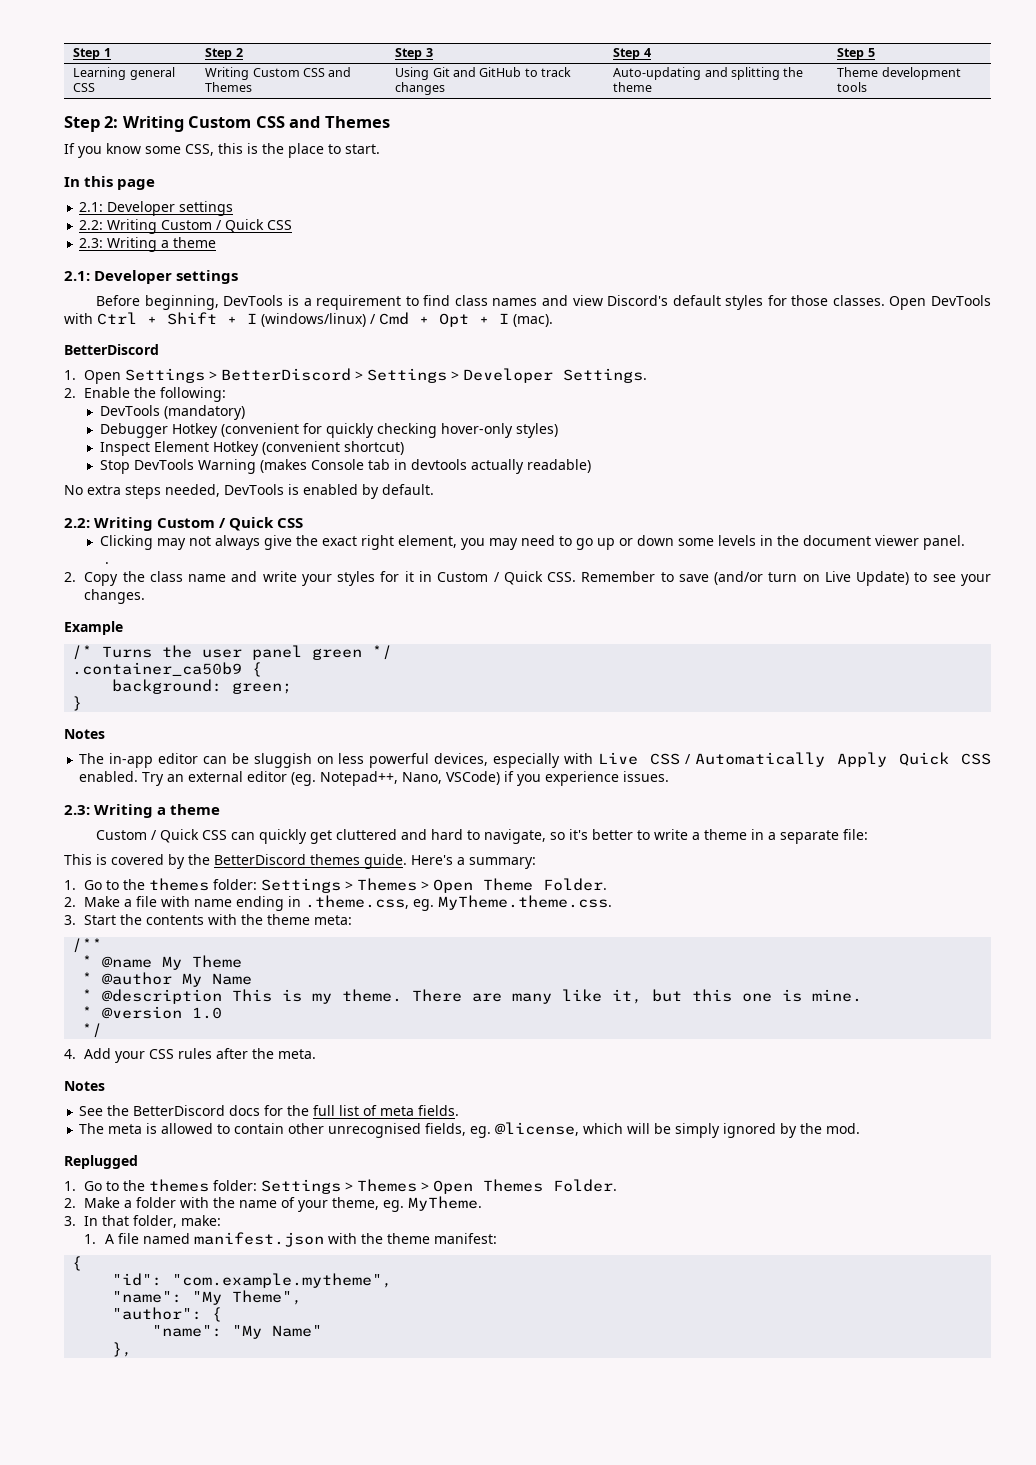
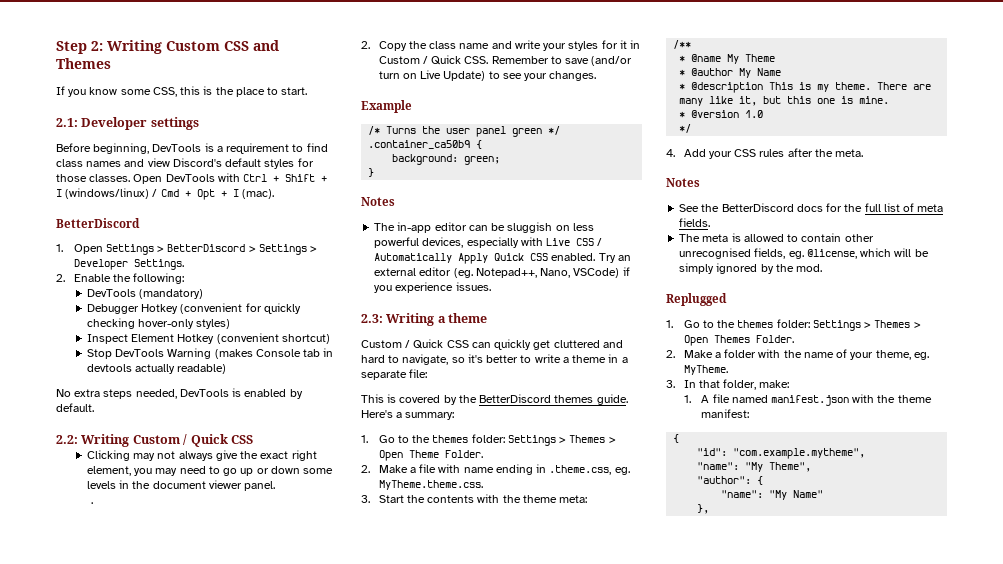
- Step 1 | Step 2 | Step 3 | Step 4 | Step 5
- Learning general CSS | Writing Custom CSS and Themes | Using Git and GitHub to track changes | Auto-updating and splitting the theme | Theme development tools
- In this page
- 2.1: Developer settings
- 2.2: Writing Custom / Quick CSS
- 2.3: Writing a theme

